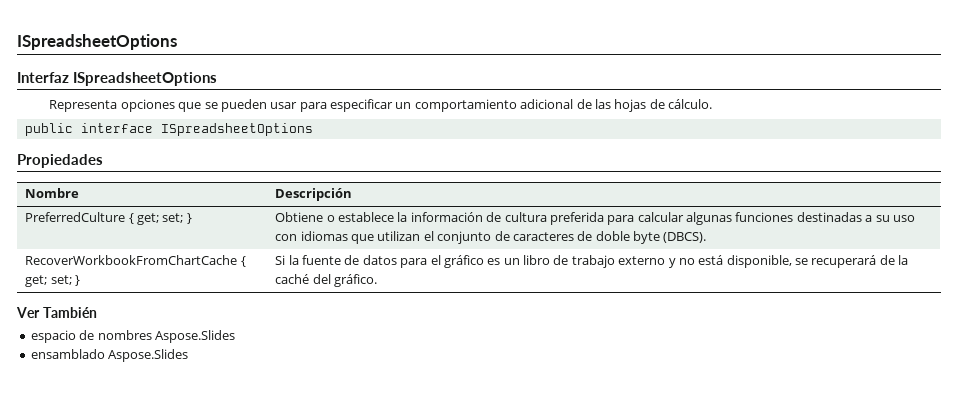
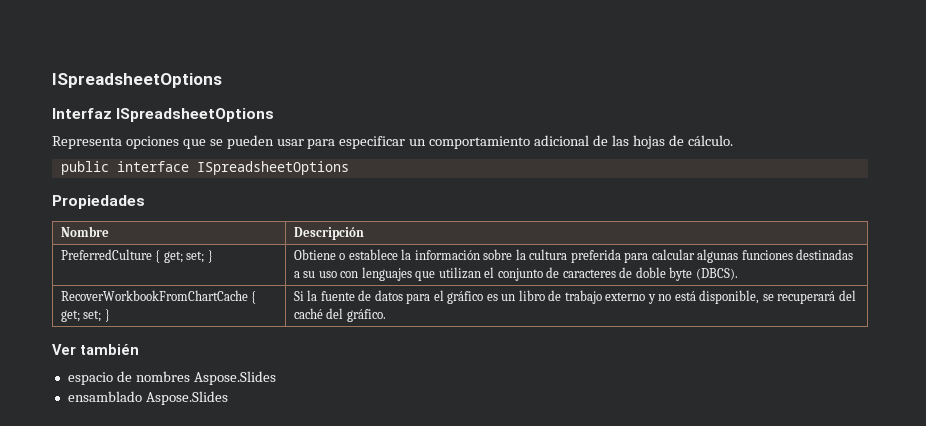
- PreferredCulture { get; set; } | Obtiene o establece la información de cultura preferida para calcular algunas funciones destinadas a su uso con idiomas que utilizan el conjunto de caracteres de doble byte (DBCS).
+ PreferredCulture { get; set; } | Obtiene o establece la información sobre la cultura preferida para calcular algunas funciones destinadas a su uso con lenguajes que utilizan el conjunto de caracteres de doble byte (DBCS).
- RecoverWorkbookFromChartCache { get; set; } | Si la fuente de datos para el gráfico es un libro de trabajo externo y no está disponible, se recuperará de la caché del gráfico.
+ RecoverWorkbookFromChartCache { get; set; } | Si la fuente de datos para el gráfico es un libro de trabajo externo y no está disponible, se recuperará del caché del gráfico.
- Ver También
+ Ver también

